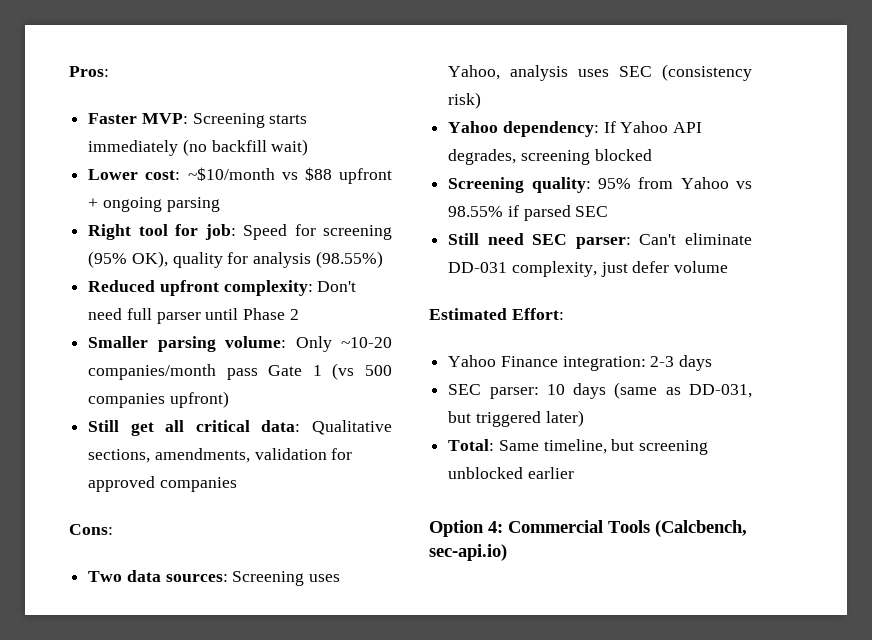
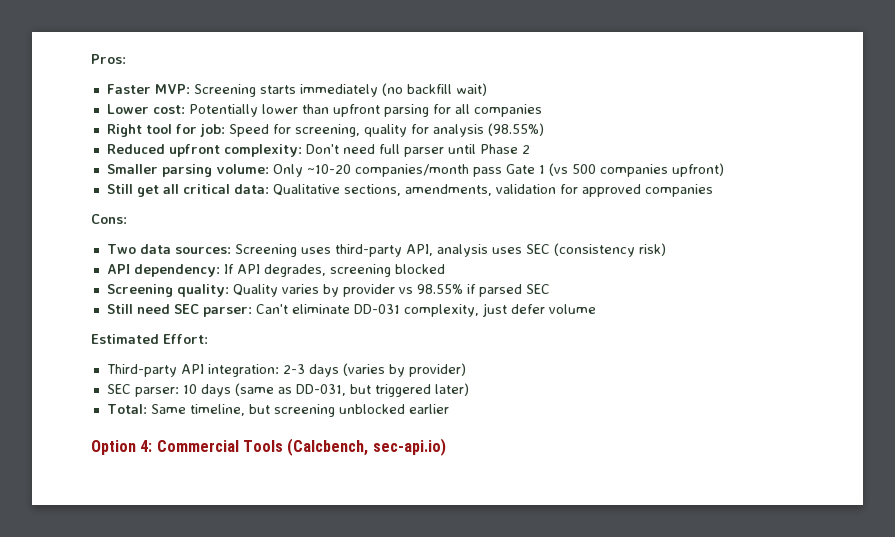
- Lower cost: ~$10/month vs $88 upfront + ongoing parsing
+ Lower cost: Potentially lower than upfront parsing for all companies
- Right tool for job: Speed for screening (95% OK), quality for analysis (98.55%)
+ Right tool for job: Speed for screening, quality for analysis (98.55%)
- Two data sources: Screening uses Yahoo, analysis uses SEC (consistency risk)
+ Two data sources: Screening uses third-party API, analysis uses SEC (consistency risk)
- Yahoo dependency: If Yahoo API degrades, screening blocked
+ API dependency: If API degrades, screening blocked
- Screening quality: 95% from Yahoo vs 98.55% if parsed SEC
+ Screening quality: Quality varies by provider vs 98.55% if parsed SEC
- Yahoo Finance integration: 2-3 days
+ Third-party API integration: 2-3 days (varies by provider)

